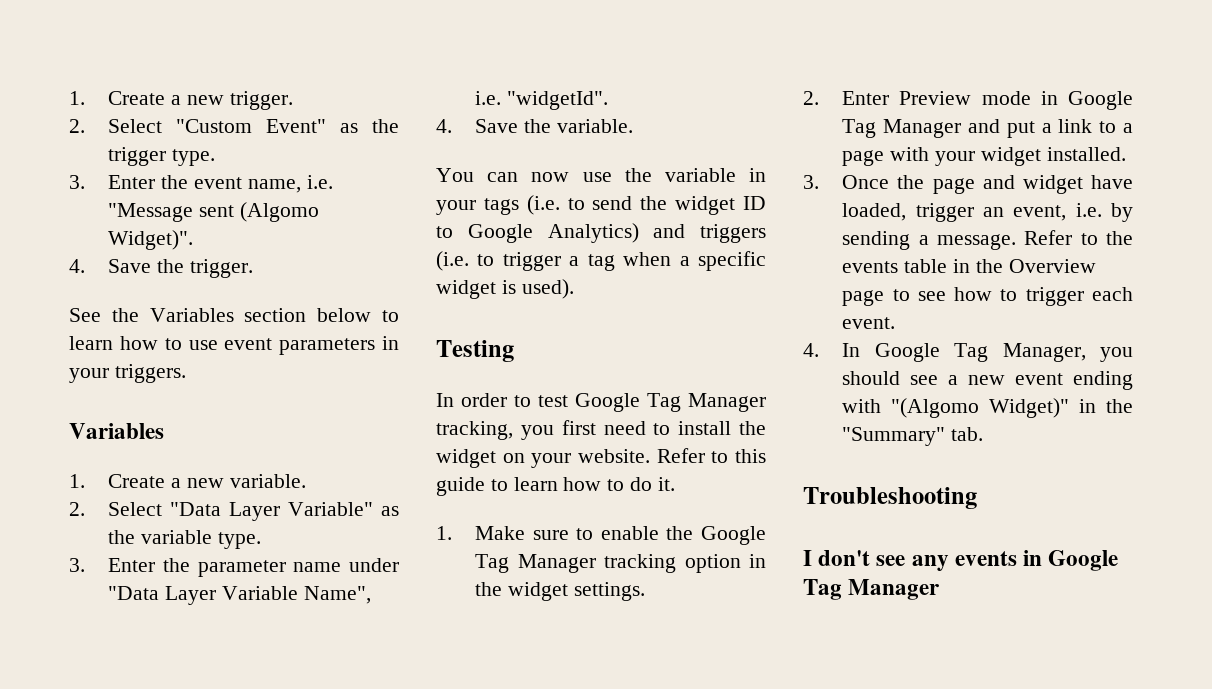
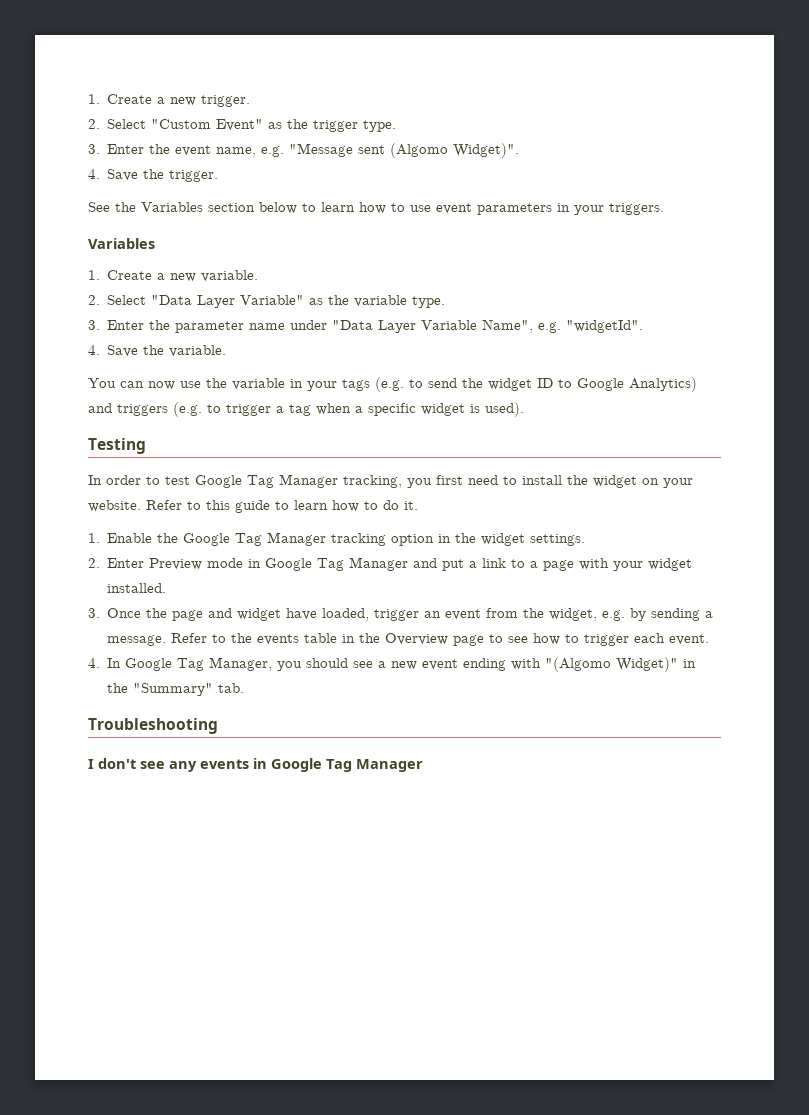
- 3. Enter the event name, i.e. "Message sent (Algomo Widget)".
+ 3. Enter the event name, e.g. "Message sent (Algomo Widget)".
- 3. Enter the parameter name under "Data Layer Variable Name", i.e. "widgetId".
+ 3. Enter the parameter name under "Data Layer Variable Name", e.g. "widgetId".
- You can now use the variable in your tags (i.e. to send the widget ID to Google Analytics) and triggers (i.e. to trigger a tag when a specific widget is used).
+ You can now use the variable in your tags (e.g. to send the widget ID to Google Analytics) and triggers (e.g. to trigger a tag when a specific widget is used).
- 1. Make sure to enable the Google Tag Manager tracking option in the widget settings.
+ 1. Enable the Google Tag Manager tracking option in the widget settings.
- 3. Once the page and widget have loaded, trigger an event, i.e. by sending a message.
+ 3. Once the page and widget have loaded, trigger an event from the widget, e.g. by sending a message.

